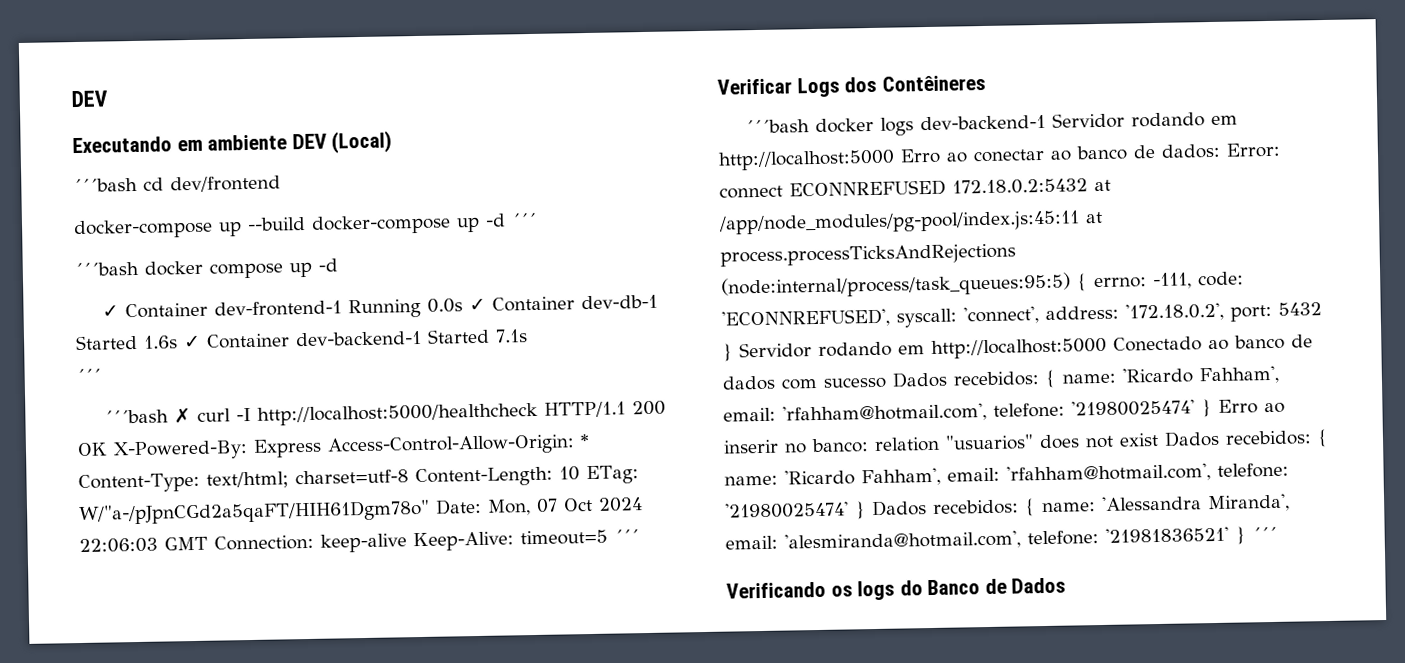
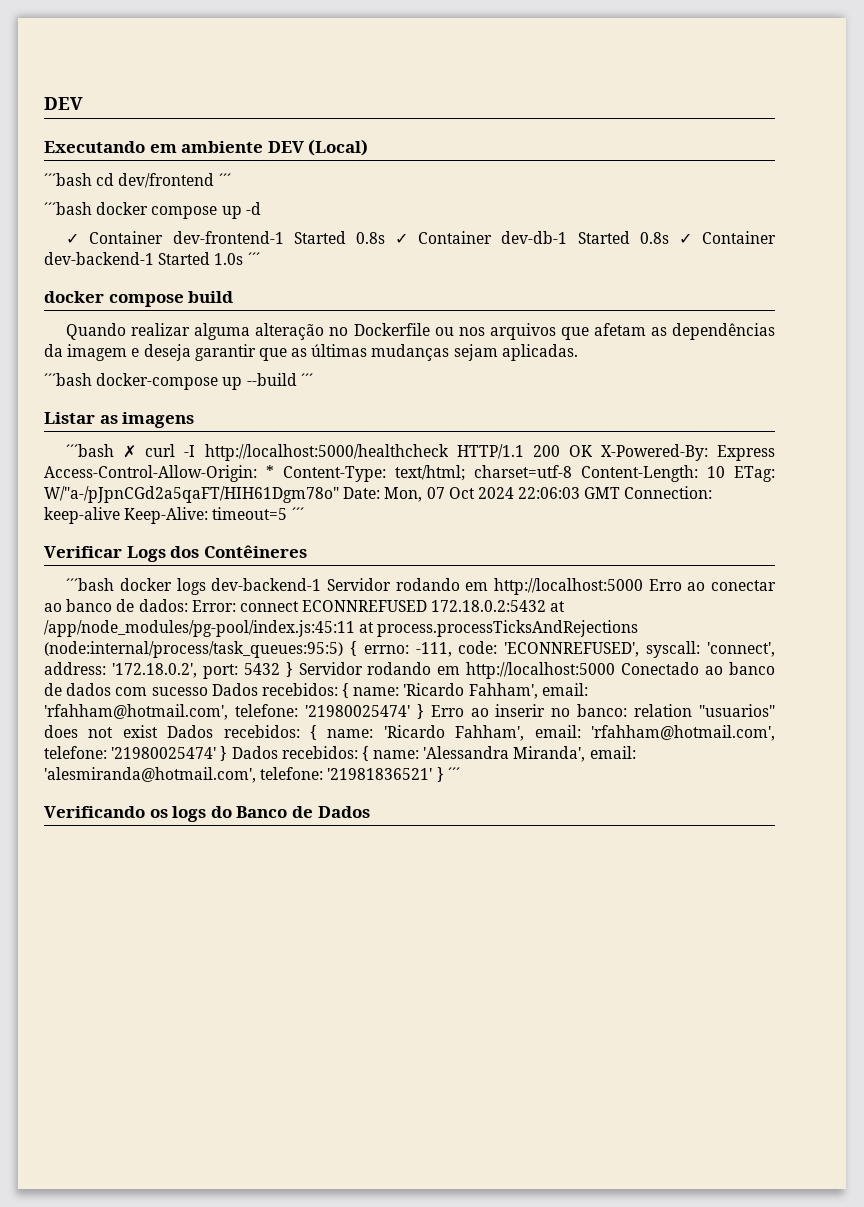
- ´´´bash cd dev/frontend
- docker-compose up --build docker-compose up -d ´´´
+ ´´´bash cd dev/frontend ´´´
- ✓ Container dev-frontend-1 Running 0.0s ✓ Container dev-db-1 Started 1.6s ✓ Container dev-backend-1 Started 7.1s
- ´´´
+ ✓ Container dev-frontend-1 Started 0.8s ✓ Container dev-db-1 Started 0.8s ✓ Container dev-backend-1 Started 1.0s ´´´
+ docker compose build
+ Quando realizar alguma alteração no Dockerfile ou nos arquivos que afetam as dependências da imagem e deseja garantir que as últimas mudanças sejam aplicadas.
+ ´´´bash docker-compose up --build ´´´
+ Listar as imagens

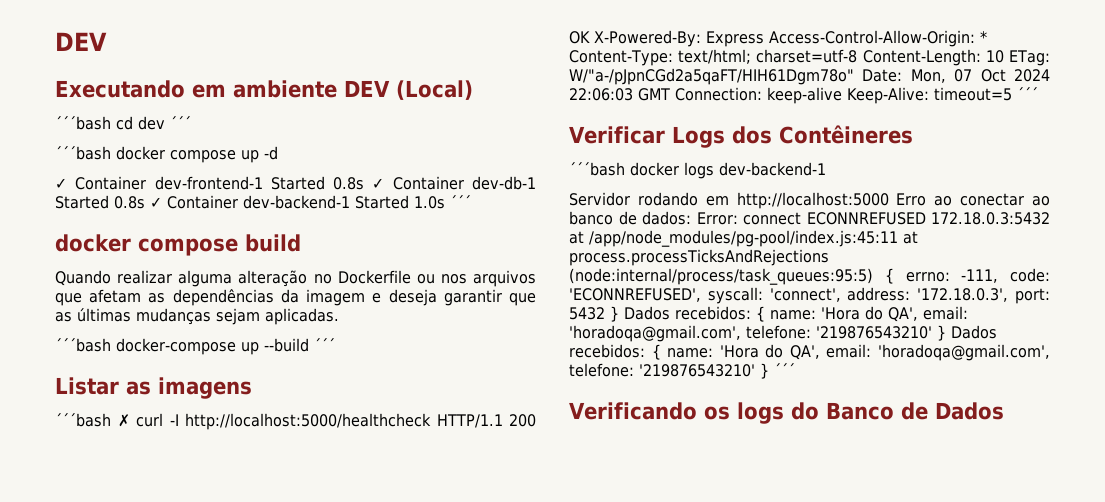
- ´´´bash cd dev/frontend ´´´
+ ´´´bash cd dev ´´´
- ´´´bash docker logs dev-backend-1 Servidor rodando em http://localhost:5000 Erro ao conectar ao banco de dados: Error: connect ECONNREFUSED 172.18.0.2:5432 at /app/node_modules/pg-pool/index.js:45:11 at process.processTicksAndRejections (node:internal/process/task_queues:95:5) { errno: -111, code: 'ECONNREFUSED', syscall: 'connect', address: '172.18.0.2', port: 5432 } Servidor rodando em http://localhost:5000 Conectado ao banco de dados com sucesso Dados recebidos: { name: 'Ricardo Fahham', email: 'rfahham@hotmail.com', telefone: '21980025474' } Erro ao inserir no banco: relation "usuarios" does not exist Dados recebidos: { name: 'Ricardo Fahham', email: 'rfahham@hotmail.com', telefone: '21980025474' } Dados recebidos: { name: 'Alessandra Miranda', email: 'alesmiranda@hotmail.com', telefone: '21981836521' } ´´´
+ ´´´bash docker logs dev-backend-1
+ Servidor rodando em http://localhost:5000 Erro ao conectar ao banco de dados: Error: connect ECONNREFUSED 172.18.0.3:5432 at /app/node_modules/pg-pool/index.js:45:11 at process.processTicksAndRejections (node:internal/process/task_queues:95:5) { errno: -111, code: 'ECONNREFUSED', syscall: 'connect', address: '172.18.0.3', port: 5432 } Dados recebidos: { name: 'Hora do QA', email: 'horadoqa@gmail.com', telefone: '219876543210' } Dados recebidos: { name: 'Hora do QA', email: 'horadoqa@gmail.com', telefone: '219876543210' } ´´´

